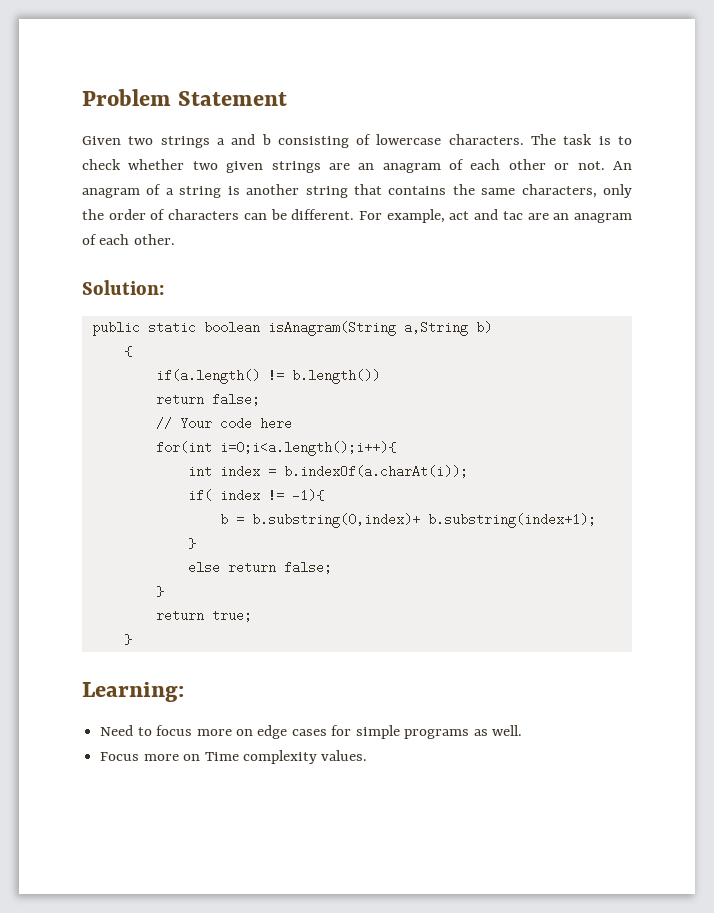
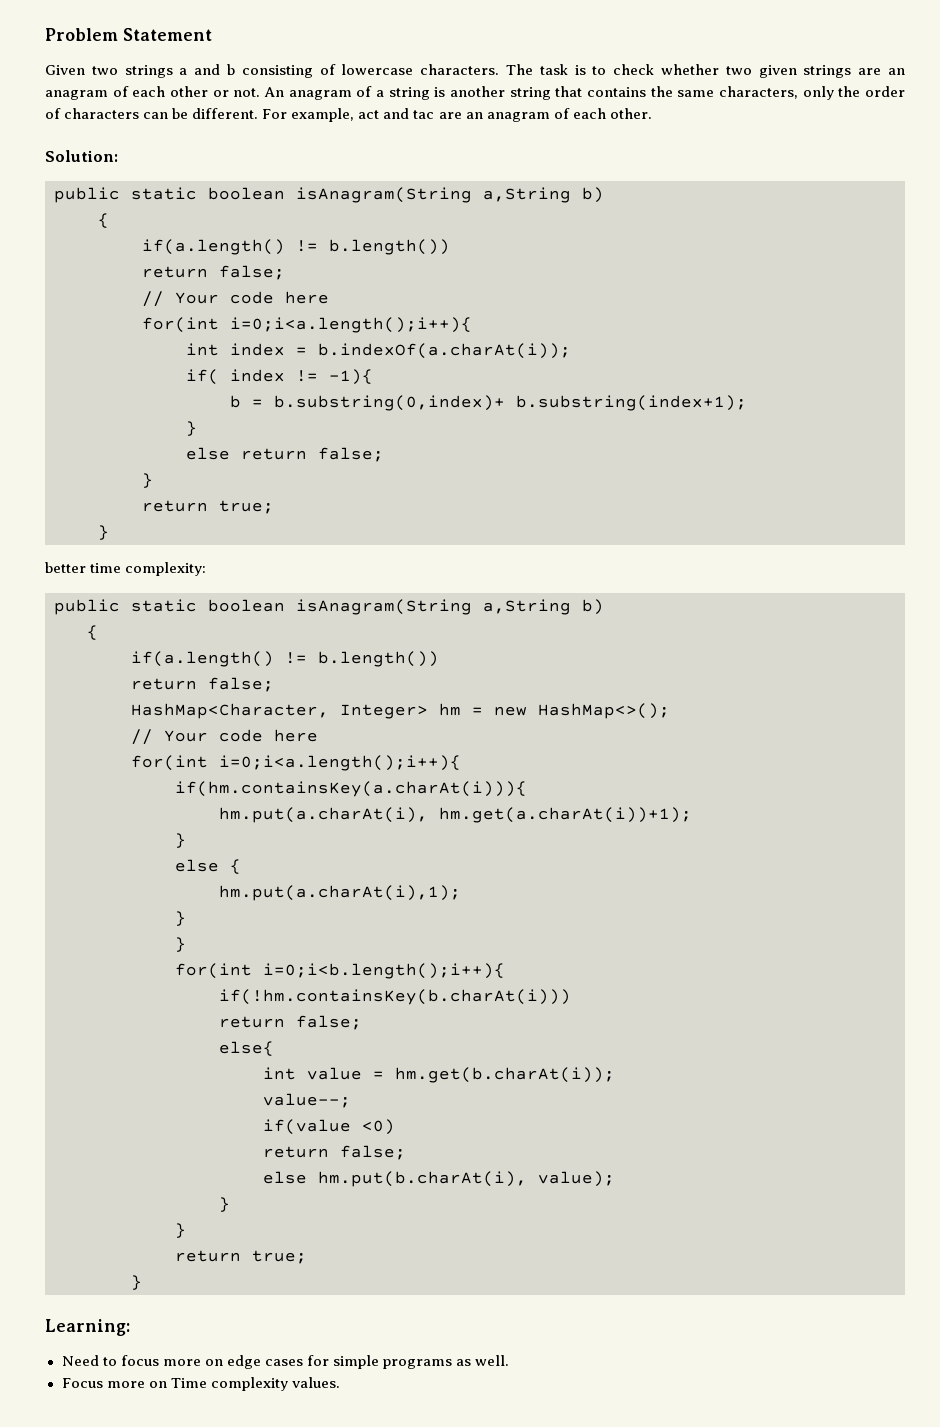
+ better time complexity:
+ public static boolean isAnagram(String a,String b)
+ {
+ if(a.length() != b.length())
+ return false;
+ HashMap<Character, Integer> hm = new HashMap<>();
+ // Your code here
+ for(int i=0;i<a.length();i++){
+ if(hm.containsKey(a.charAt(i))){
+ hm.put(a.charAt(i), hm.get(a.charAt(i))+1);
+ }
+ else {
+ hm.put(a.charAt(i),1);
+ }
+ }
+ for(int i=0;i<b.length();i++){
+ if(!hm.containsKey(b.charAt(i)))
+ return false;
+ else{
+ int value = hm.get(b.charAt(i));
+ value--;
+ if(value <0)
+ return false;
+ else hm.put(b.charAt(i), value);
+ }
+ }
+ return true;
+ }

